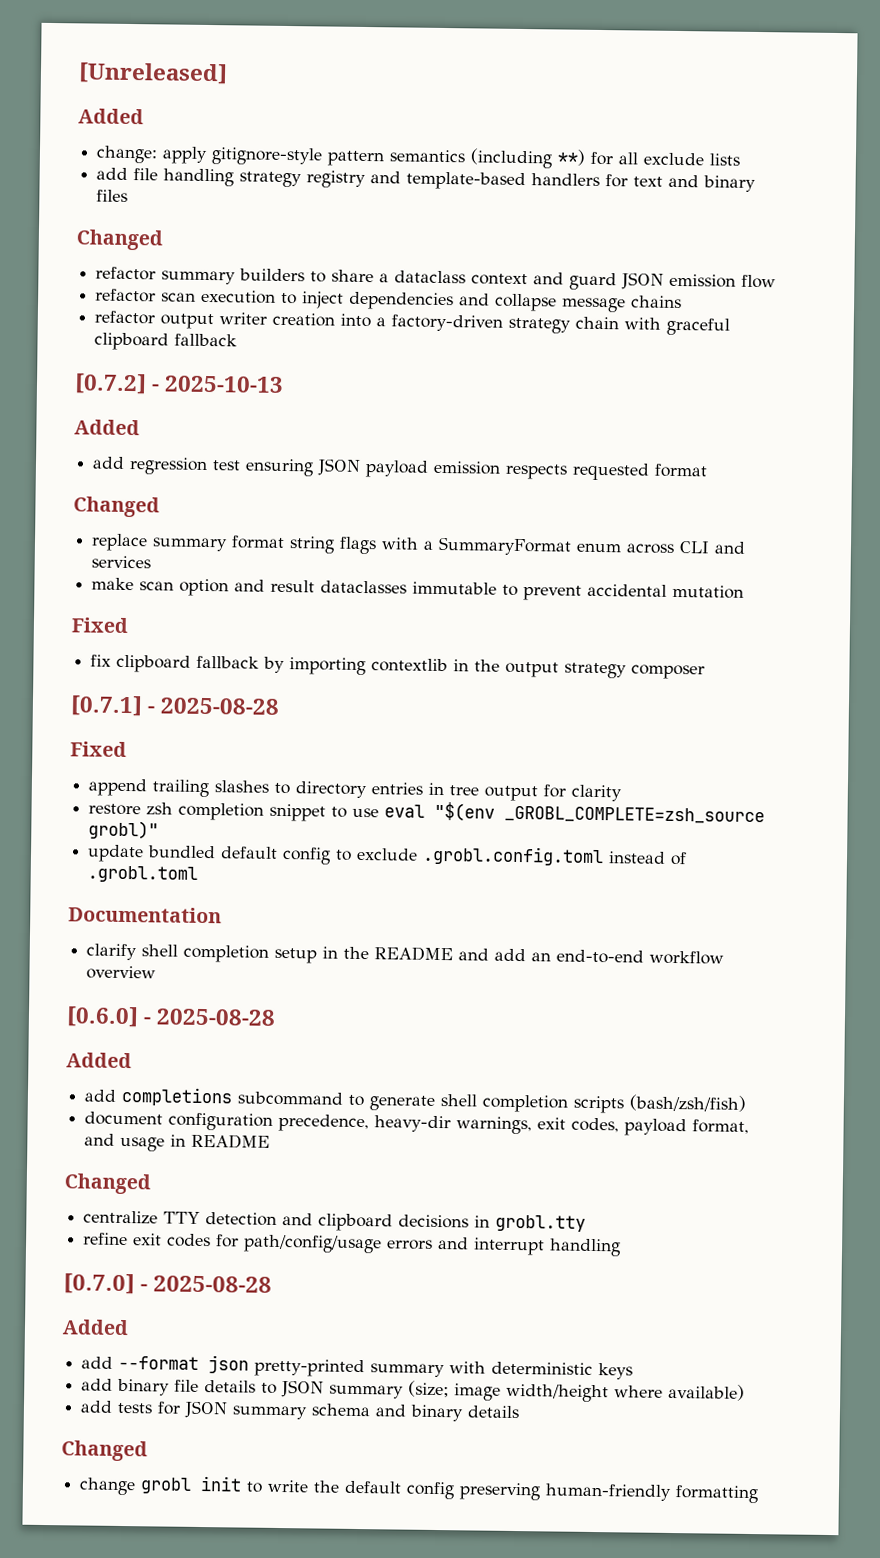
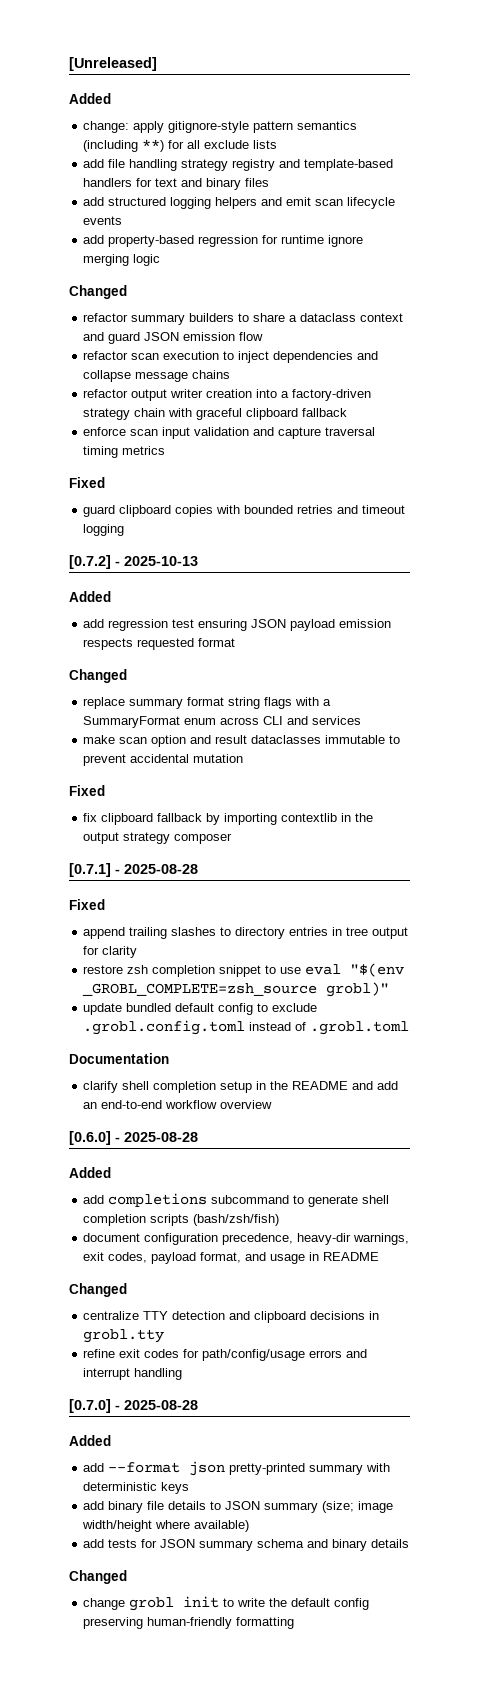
+ add structured logging helpers and emit scan lifecycle events
+ add property-based regression for runtime ignore merging logic
+ enforce scan input validation and capture traversal timing metrics
+ Fixed
+ guard clipboard copies with bounded retries and timeout logging

